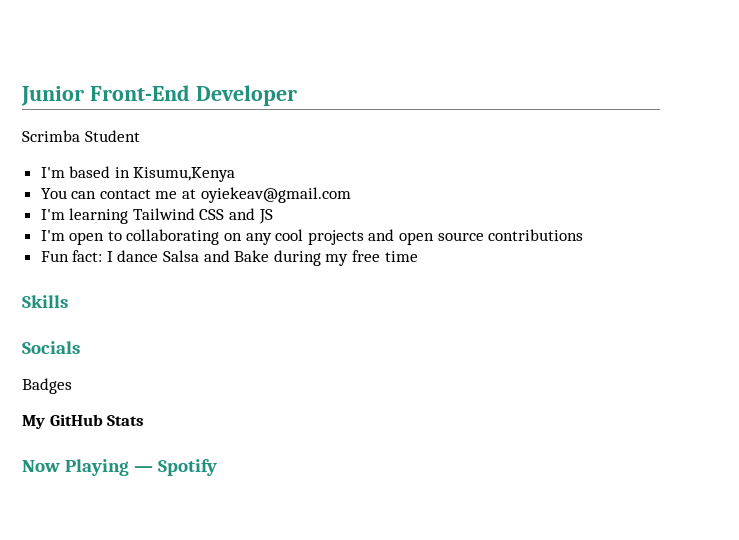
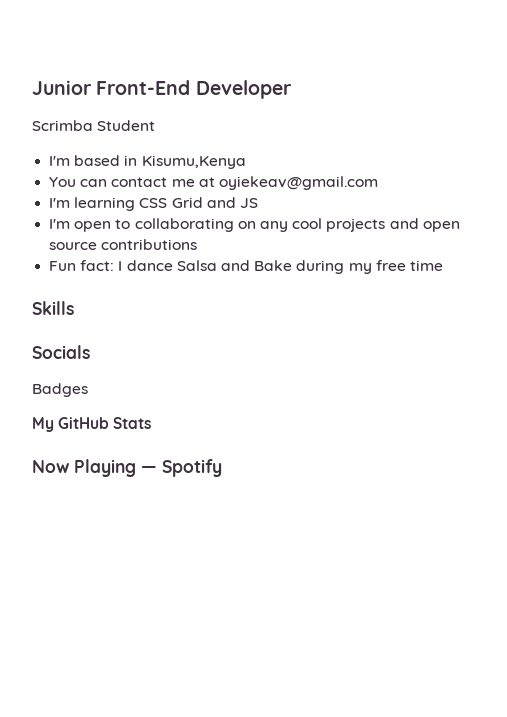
- I'm learning Tailwind CSS and JS
+ I'm learning CSS Grid and JS

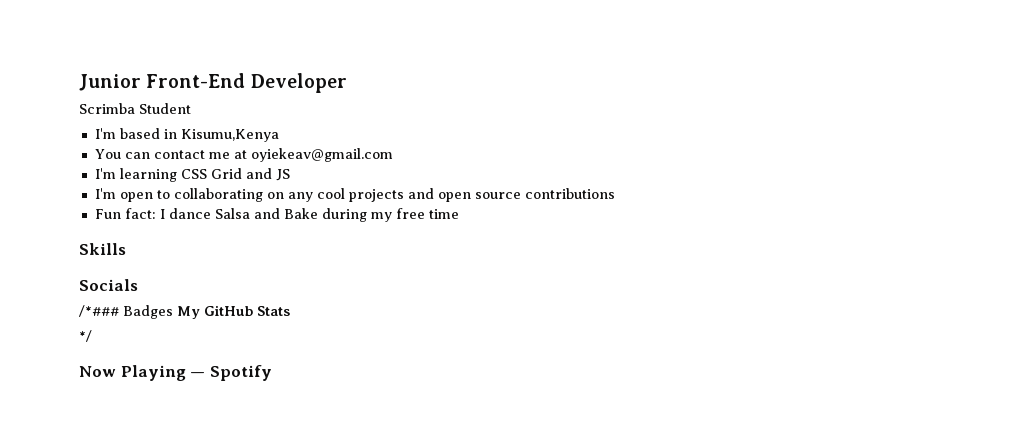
- Badges
- My GitHub Stats
+ /*### Badges My GitHub Stats
+ */

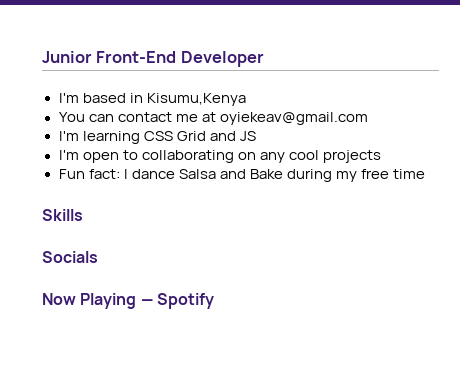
- Scrimba Student
- I'm open to collaborating on any cool projects and open source contributions
+ I'm open to collaborating on any cool projects
- /*### Badges My GitHub Stats
- */

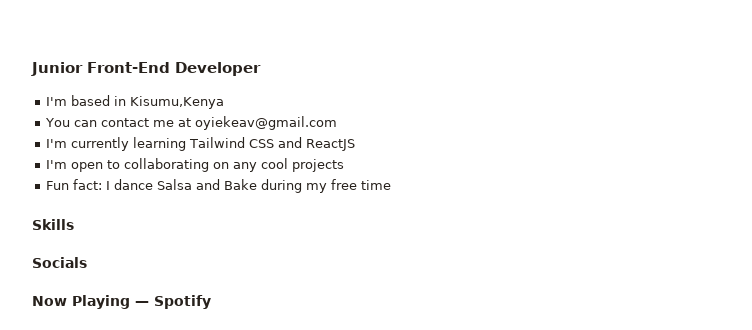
- I'm learning CSS Grid and JS
+ I'm currently learning Tailwind CSS and ReactJS

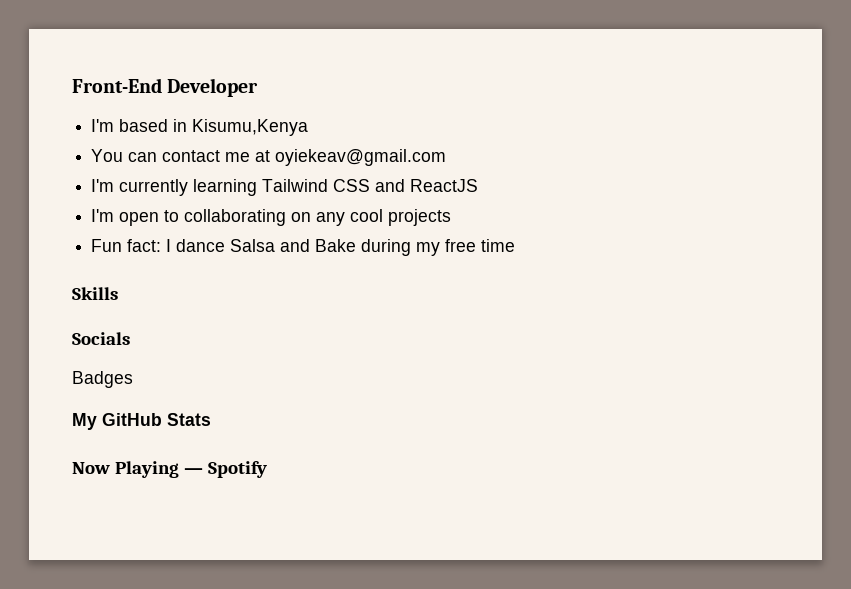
- Junior Front-End Developer
+ Front-End Developer
+ Badges
+ My GitHub Stats

